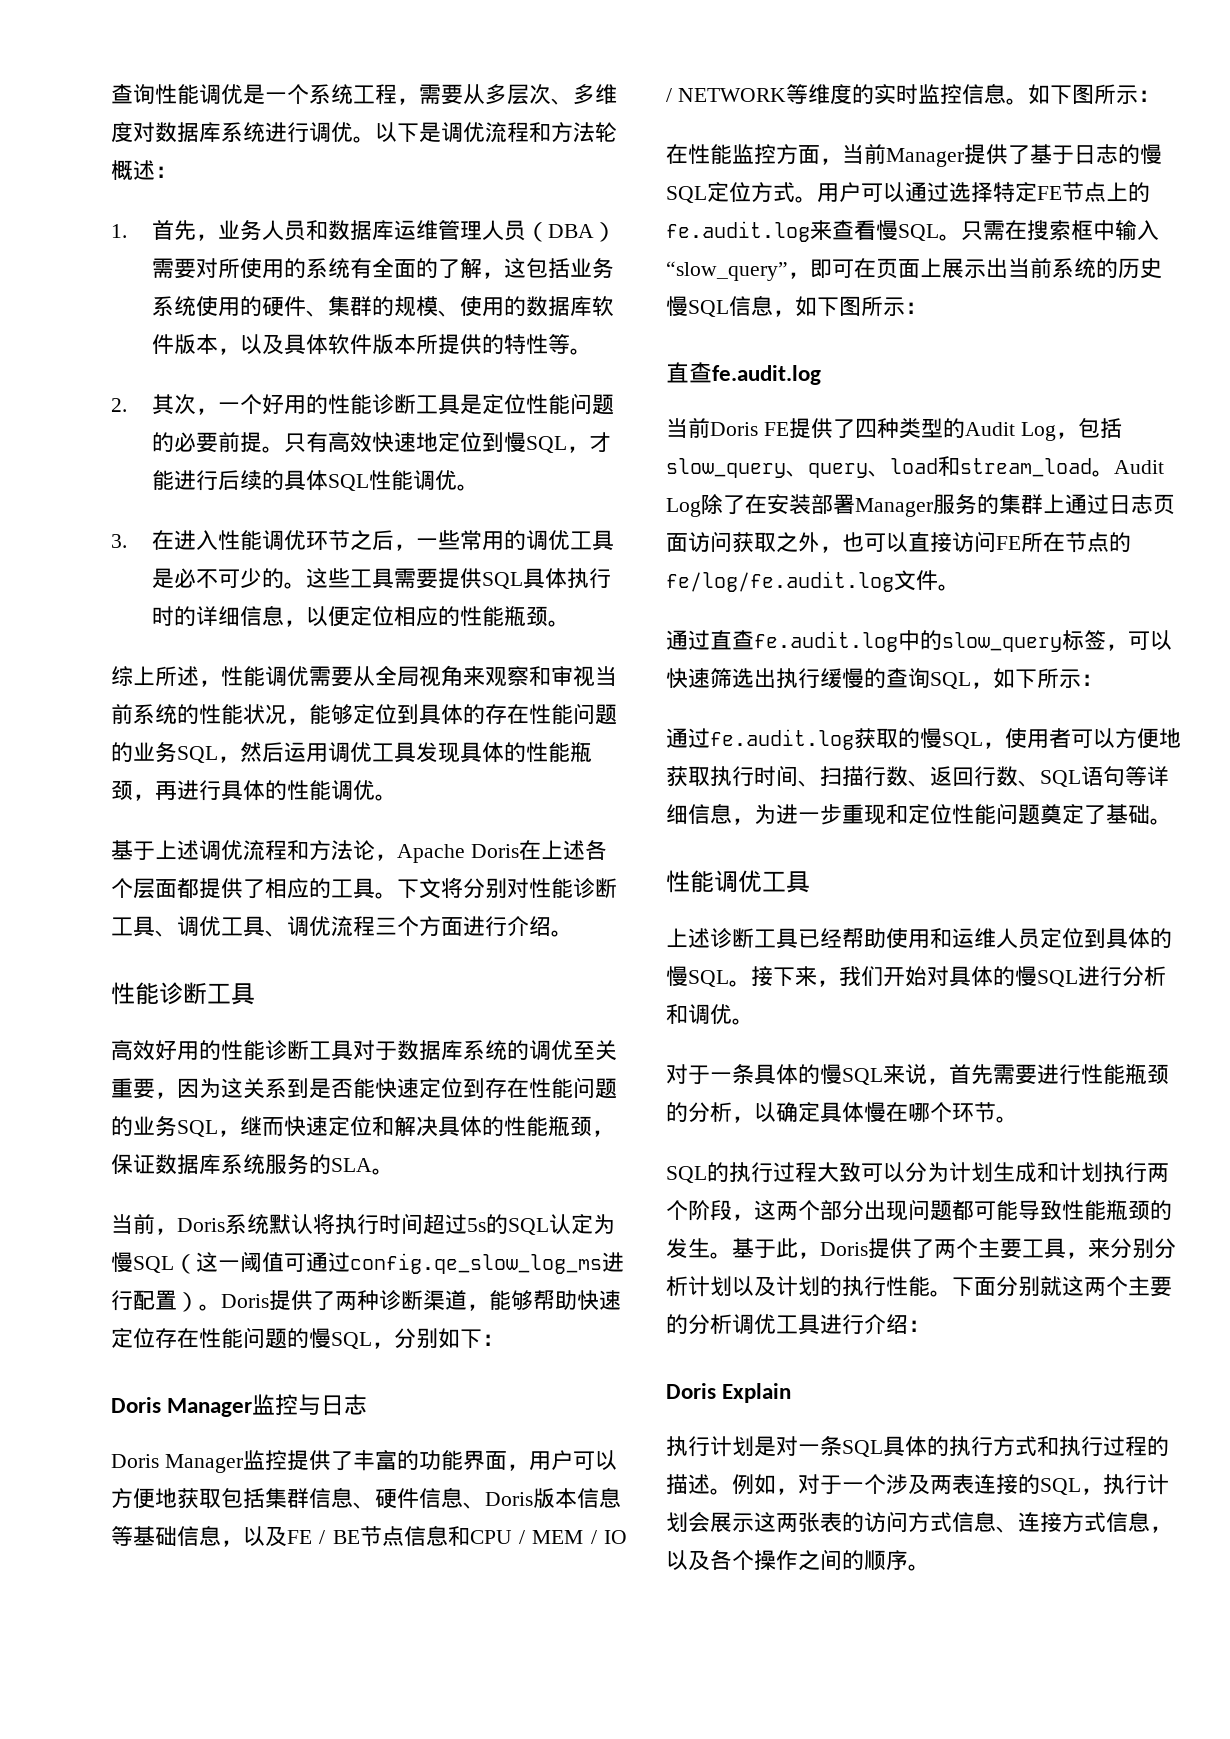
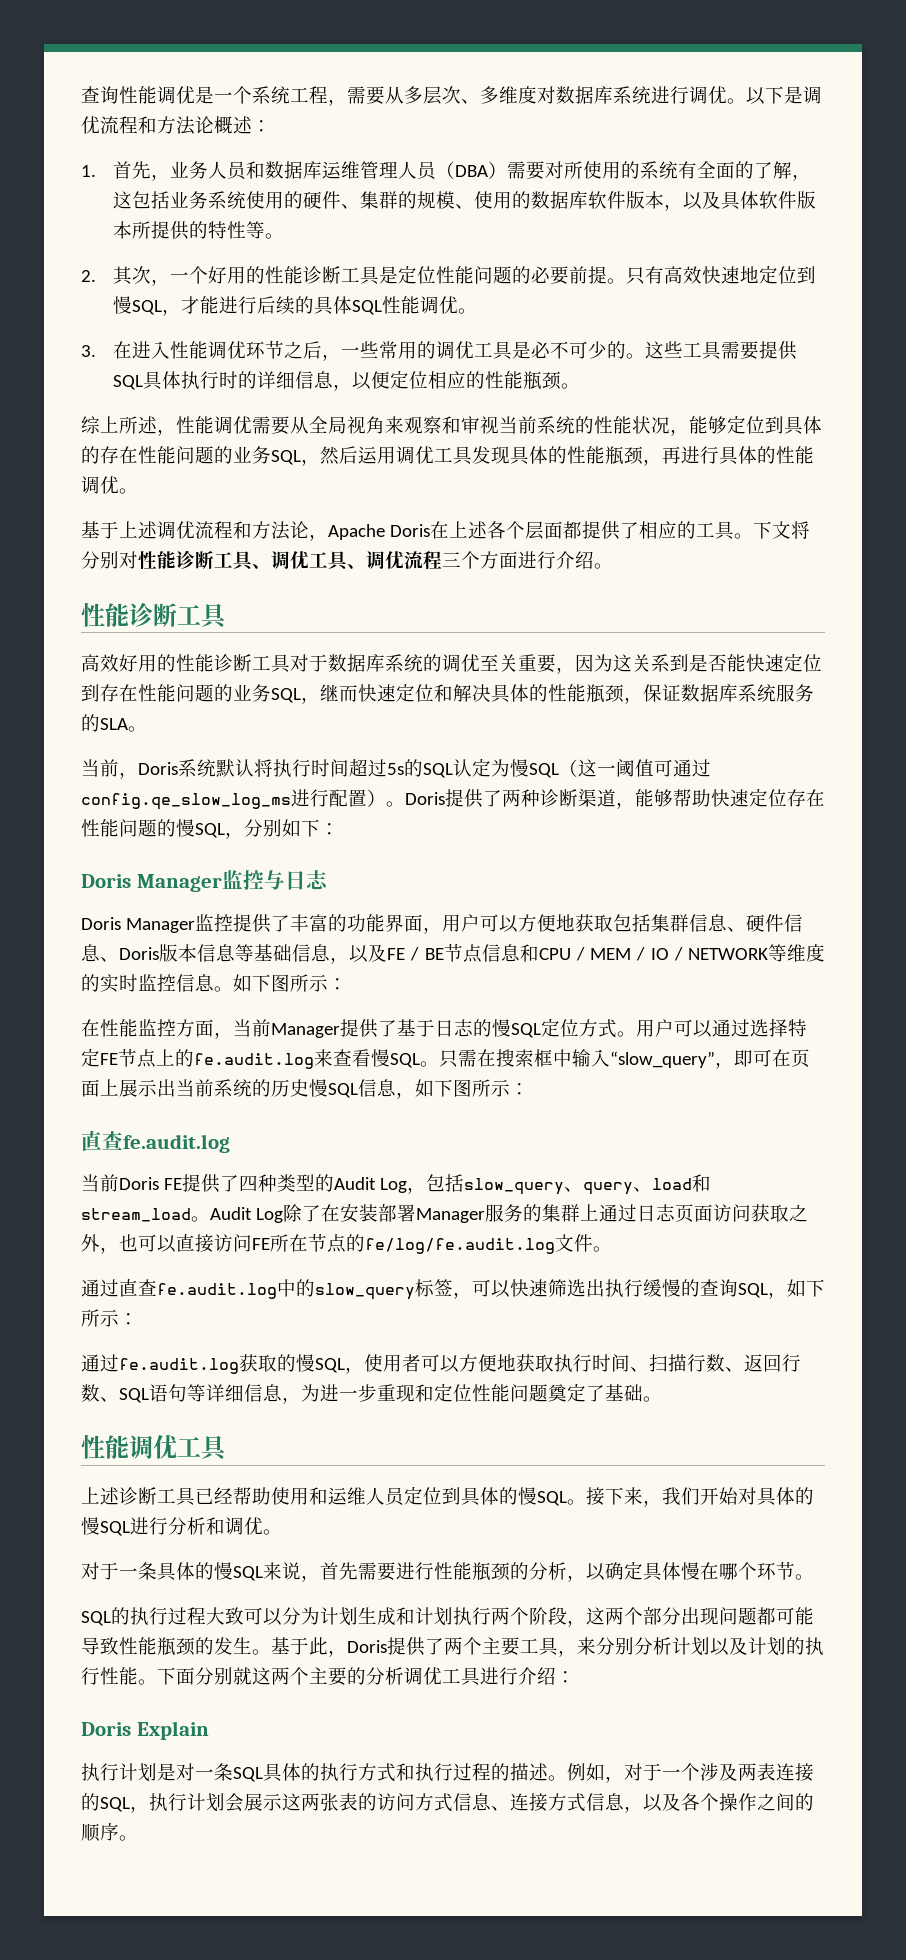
- 以下是调优流程和方法轮概述：
+ 以下是调优流程和方法论概述：

